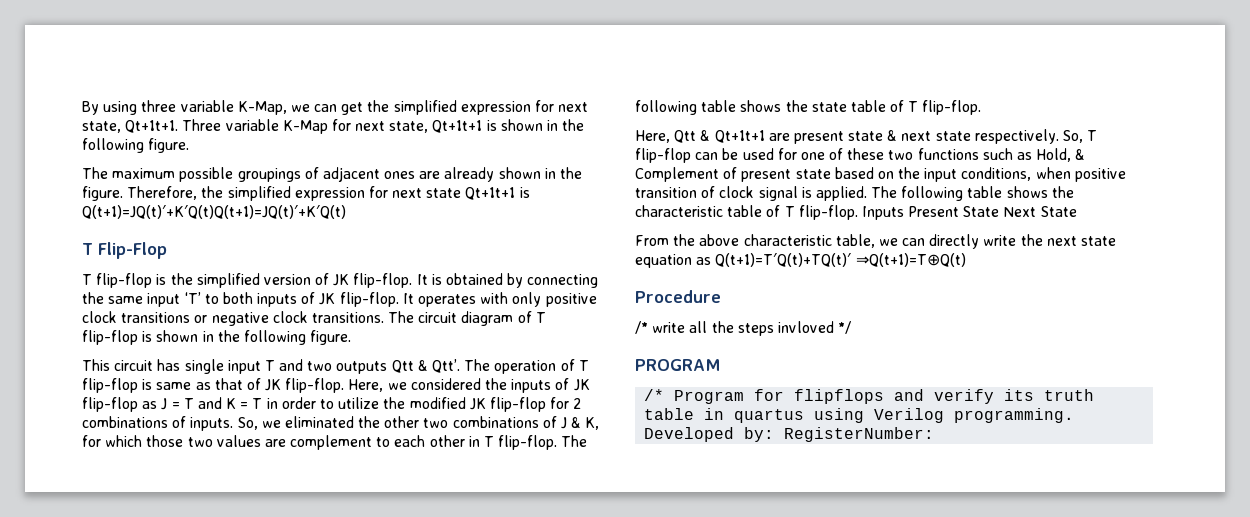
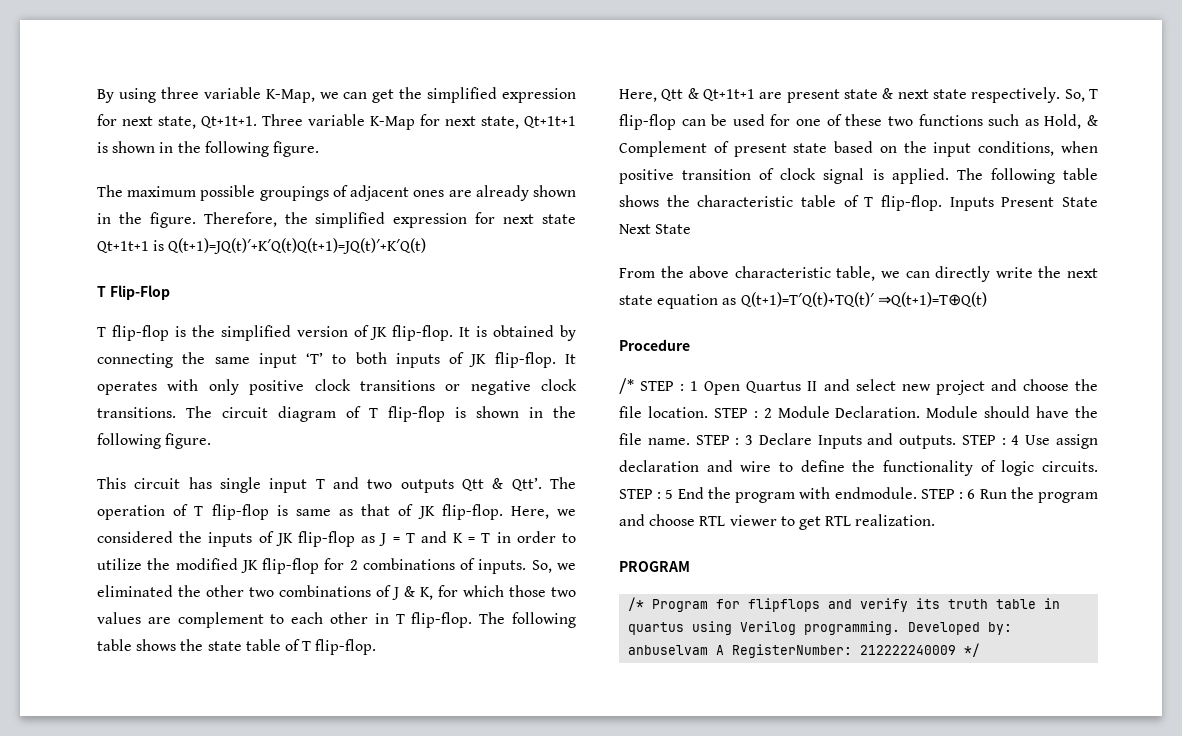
- /* write all the steps invloved */
+ /* STEP : 1 Open Quartus II and select new project and choose the file location. STEP : 2 Module Declaration. Module should have the file name. STEP : 3 Declare Inputs and outputs. STEP : 4 Use assign declaration and wire to define the functionality of logic circuits. STEP : 5 End the program with endmodule. STEP : 6 Run the program and choose RTL viewer to get RTL realization.
- Developed by: RegisterNumber:
+ Developed by: anbuselvam A RegisterNumber: 212222240009 */

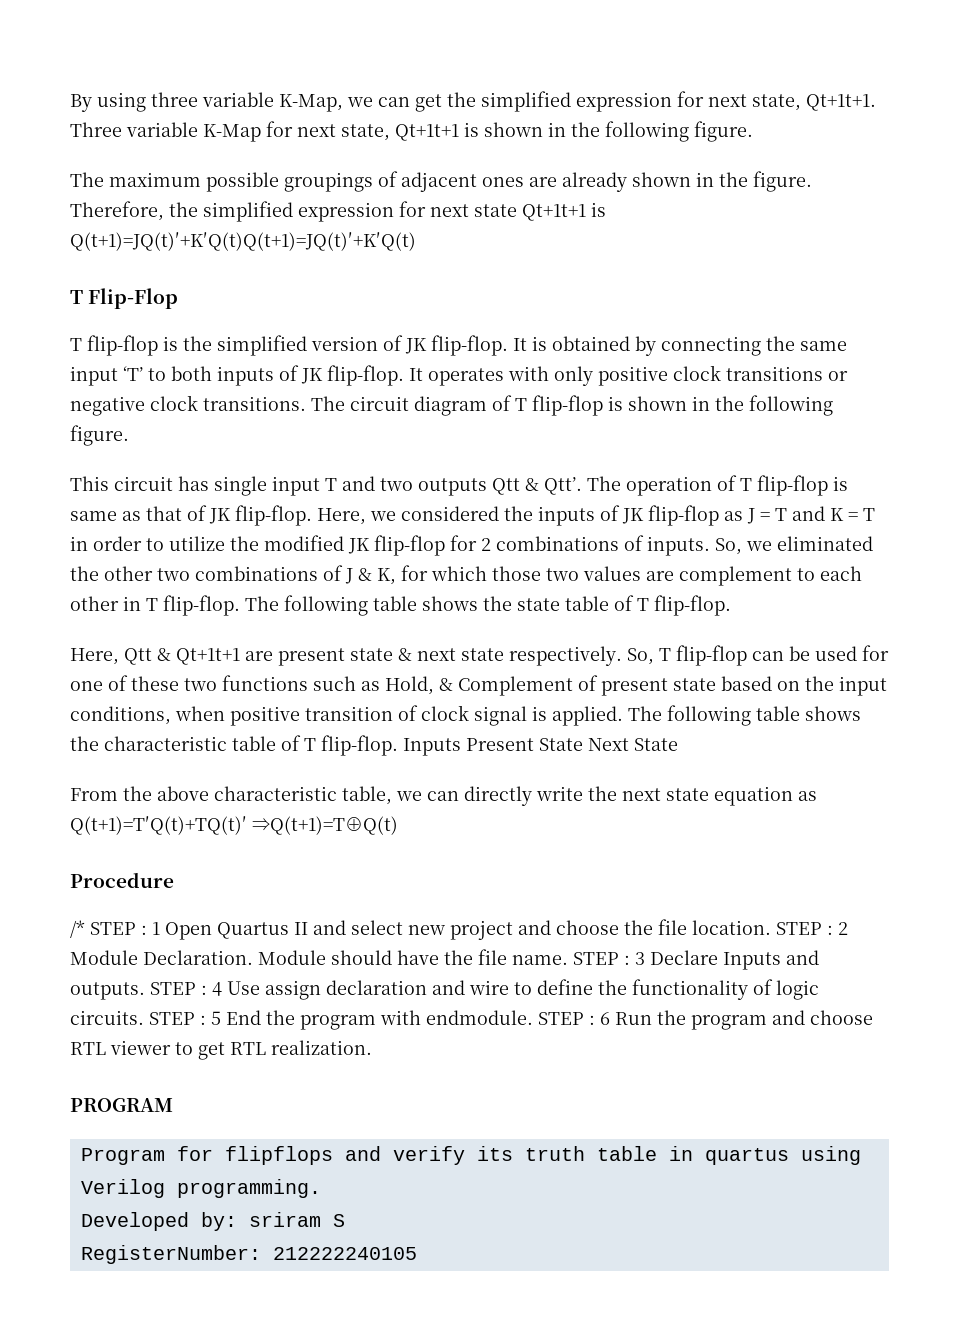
- /* Program for flipflops and verify its truth table in quartus using Verilog programming. Developed by: anbuselvam A RegisterNumber: 212222240009 */
+ Program for flipflops and verify its truth table in quartus using Verilog programming.
+ Developed by: sriram S
+ RegisterNumber: 212222240105

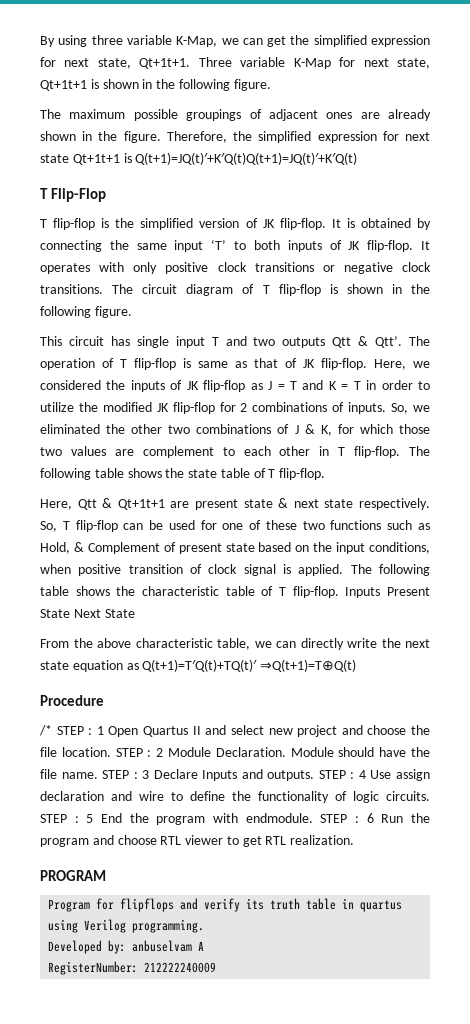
- Developed by: sriram S
+ Developed by: anbuselvam A
- RegisterNumber: 212222240105
+ RegisterNumber: 212222240009

